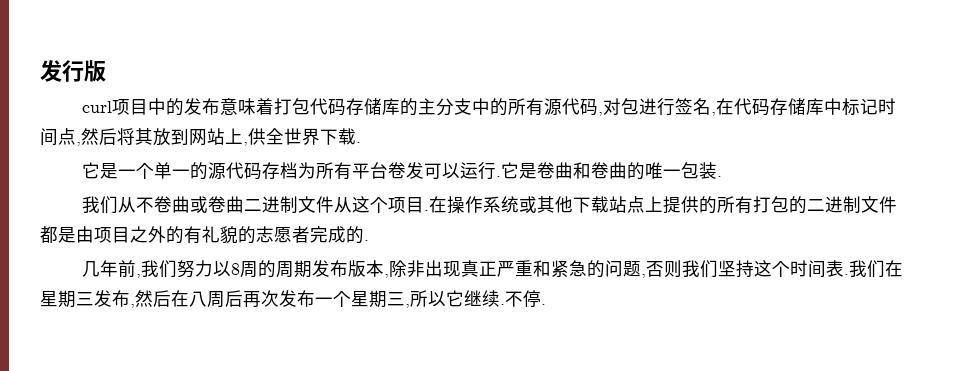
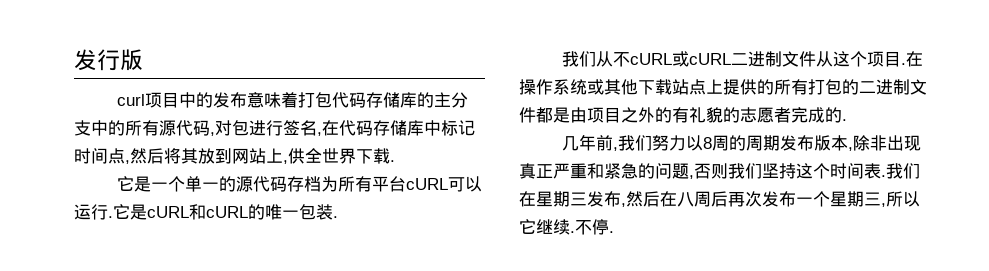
- 它是一个单一的源代码存档为所有平台卷发可以运行.
+ 它是一个单一的源代码存档为所有平台cURL可以运行.
- 它是卷曲和卷曲的唯一包装.
+ 它是cURL和cURL的唯一包装.
- 我们从不卷曲或卷曲二进制文件从这个项目.
+ 我们从不cURL或cURL二进制文件从这个项目.

